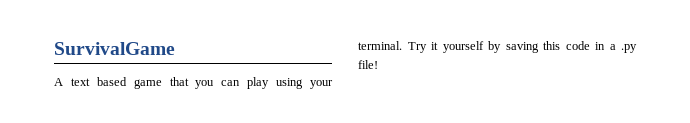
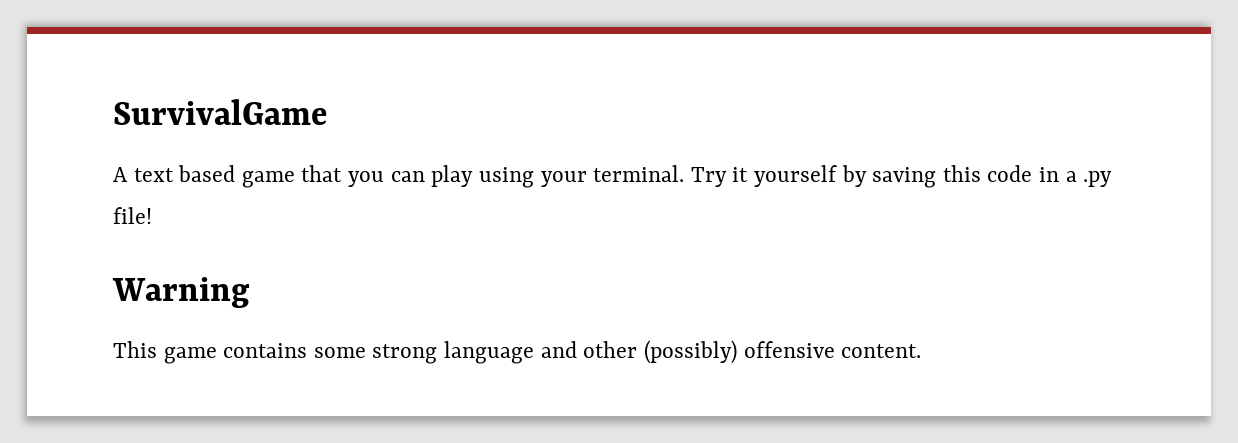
+ Warning
+ This game contains some strong language and other (possibly) offensive content.

